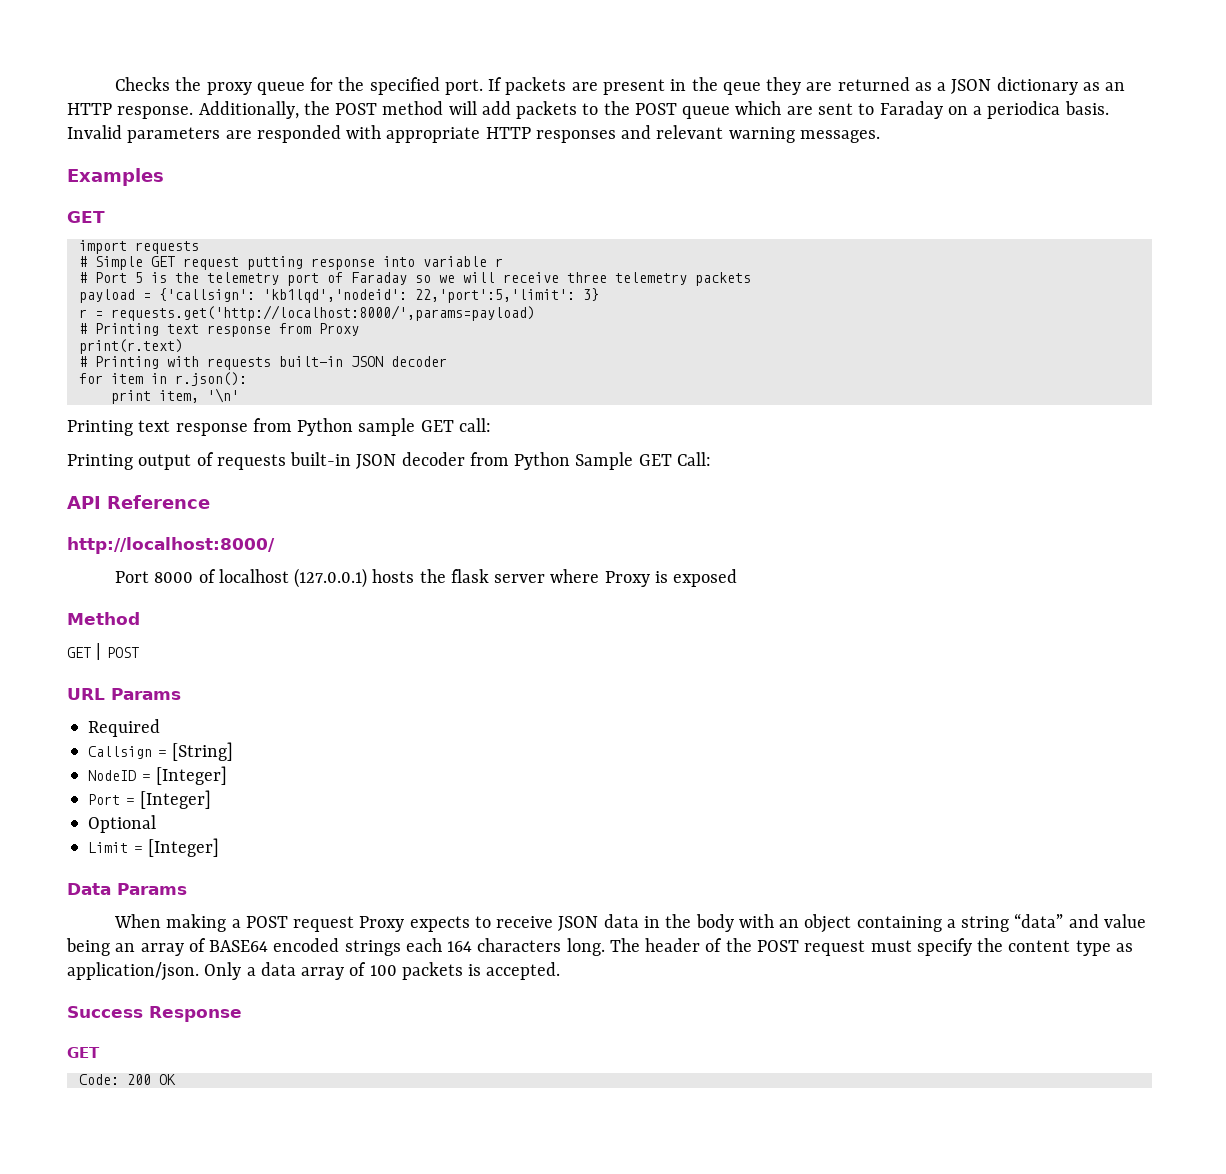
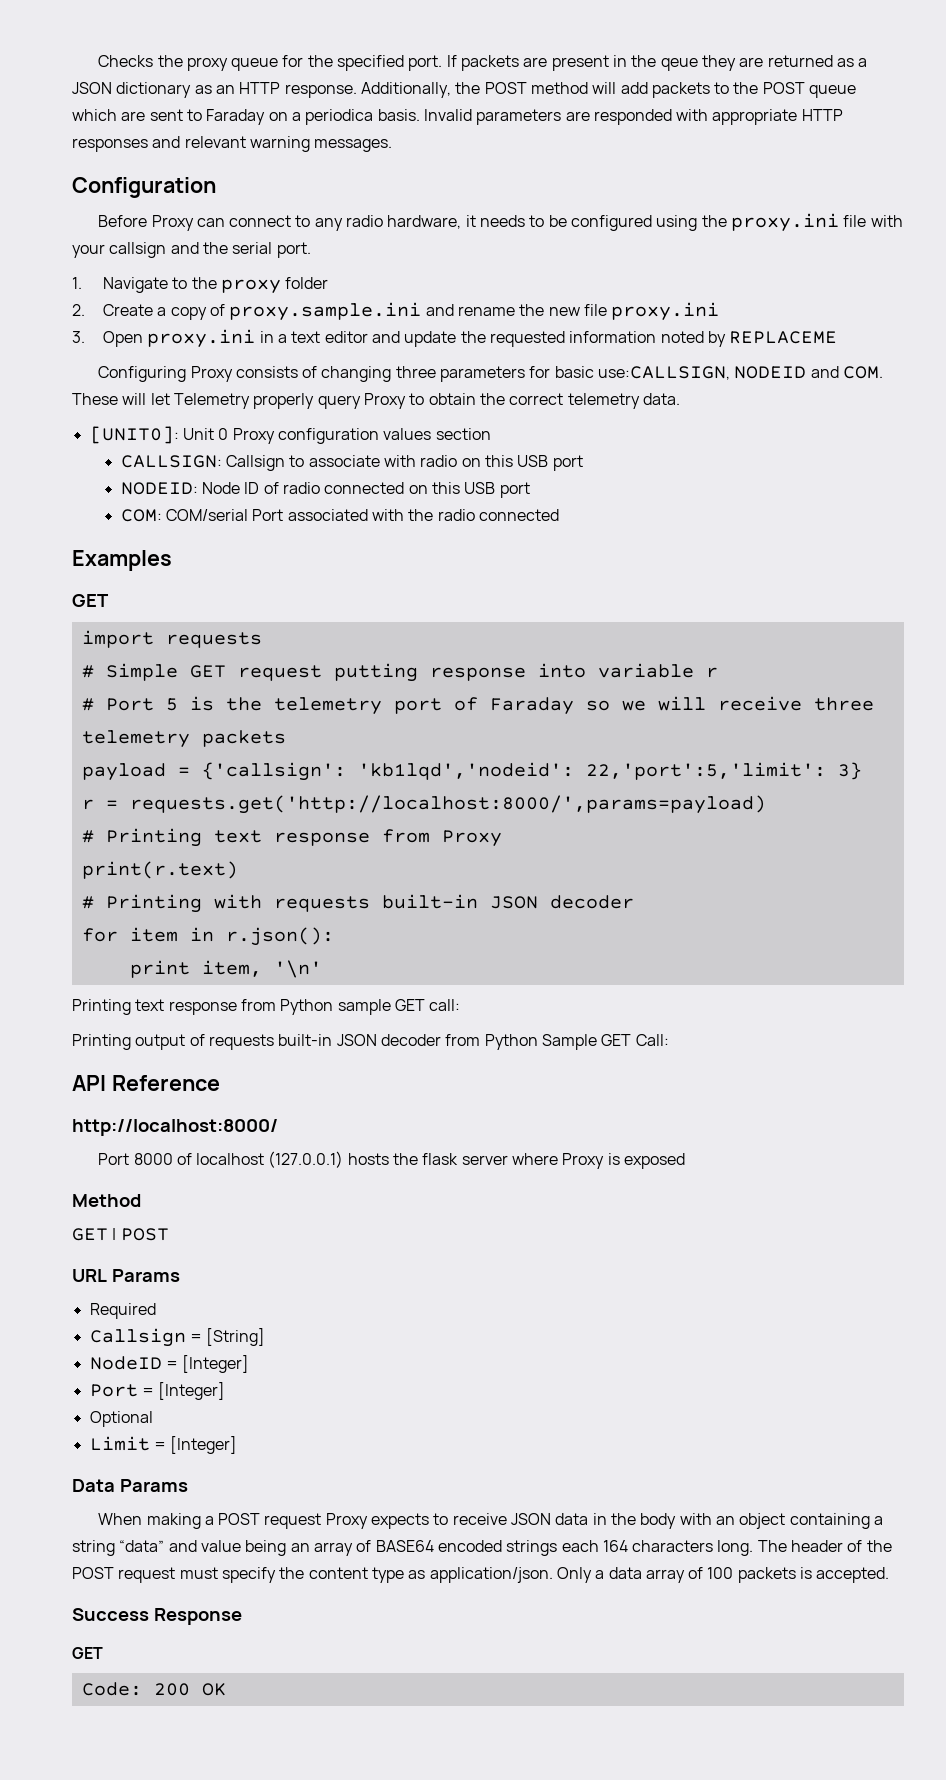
+ Configuration
+ Before Proxy can connect to any radio hardware, it needs to be configured using the proxy.ini file with your callsign and the serial port.
+ 1. Navigate to the proxy folder
+ 2. Create a copy of proxy.sample.ini and rename the new file proxy.ini
+ 3. Open proxy.ini in a text editor and update the requested information noted by REPLACEME
+ Configuring Proxy consists of changing three parameters for basic use:CALLSIGN, NODEID and COM. These will let Telemetry properly query Proxy to obtain the correct telemetry data.
+ [UNIT0]: Unit 0 Proxy configuration values section
+ CALLSIGN: Callsign to associate with radio on this USB port
+ NODEID: Node ID of radio connected on this USB port
+ COM: COM/serial Port associated with the radio connected

